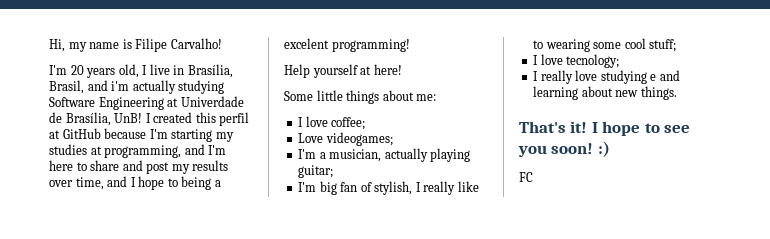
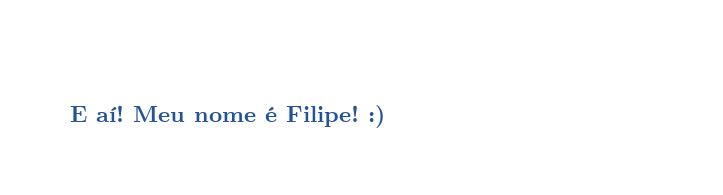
- Hi, my name is Filipe Carvalho!
- I'm 20 years old, I live in Brasília, Brasil, and i'm actually studying Software Engineering at Univerdade de Brasília, UnB! I created this perfil at GitHub because I'm starting my studies at programming, and I'm here to share and post my results over time, and I hope to being a excelent programming!
- Help yourself at here!
- Some little things about me:
- I love coffee;
- Love videogames;
- I'm a musician, actually playing guitar;
- I'm big fan of stylish, I really like to wearing some cool stuff;
- I love tecnology;
- I really love studying e and learning about new things.
- That's it! I hope to see you soon! :)
+ E aí! Meu nome é Filipe! :)
- FC

